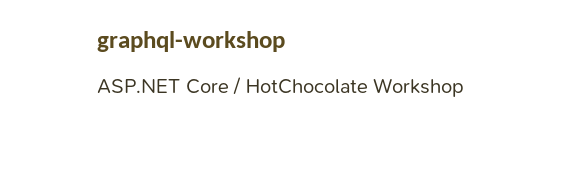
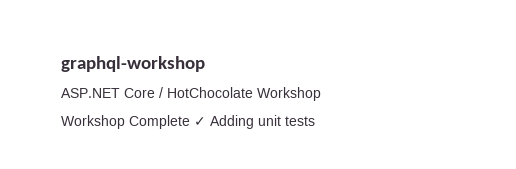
+ Workshop Complete ✓ Adding unit tests

